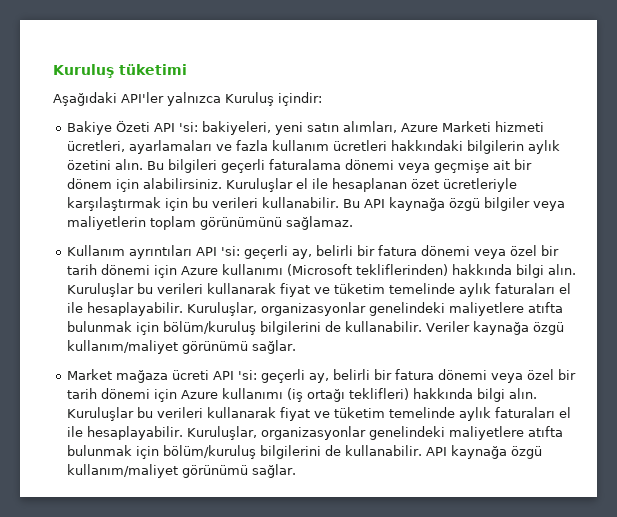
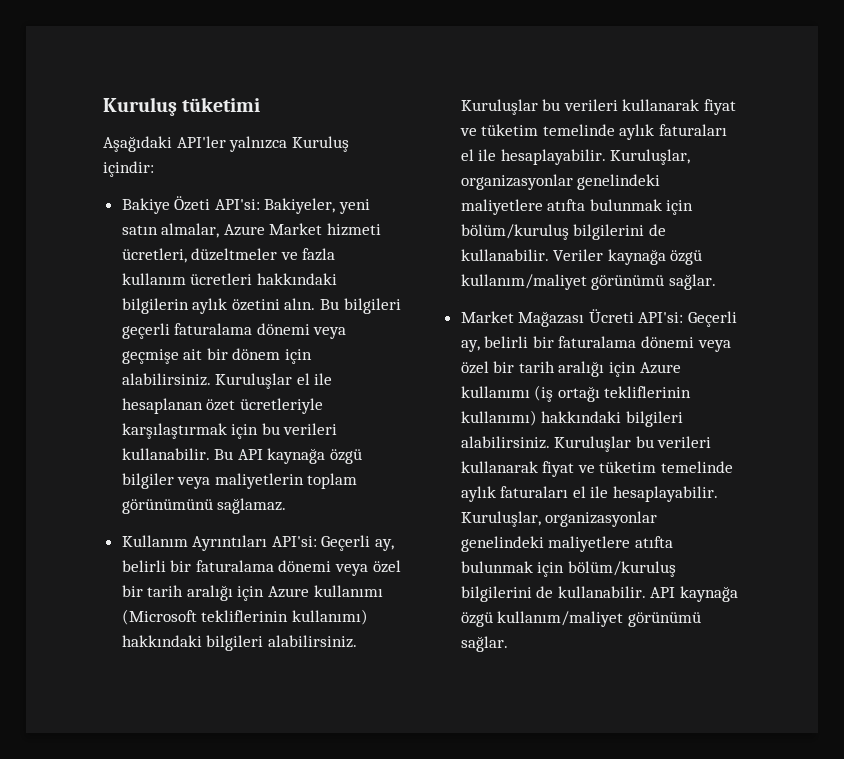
- Bakiye Özeti API 'si: bakiyeleri, yeni satın alımları, Azure Marketi hizmeti ücretleri, ayarlamaları ve fazla kullanım ücretleri hakkındaki bilgilerin aylık özetini alın.
+ Bakiye Özeti API'si: Bakiyeler, yeni satın almalar, Azure Market hizmeti ücretleri, düzeltmeler ve fazla kullanım ücretleri hakkındaki bilgilerin aylık özetini alın.
- Kullanım ayrıntıları API 'si: geçerli ay, belirli bir fatura dönemi veya özel bir tarih dönemi için Azure kullanımı (Microsoft tekliflerinden) hakkında bilgi alın.
+ Kullanım Ayrıntıları API'si: Geçerli ay, belirli bir faturalama dönemi veya özel bir tarih aralığı için Azure kullanımı (Microsoft tekliflerinin kullanımı) hakkındaki bilgileri alabilirsiniz.
- Market mağaza ücreti API 'si: geçerli ay, belirli bir fatura dönemi veya özel bir tarih dönemi için Azure kullanımı (iş ortağı teklifleri) hakkında bilgi alın.
+ Market Mağazası Ücreti API'si: Geçerli ay, belirli bir faturalama dönemi veya özel bir tarih aralığı için Azure kullanımı (iş ortağı tekliflerinin kullanımı) hakkındaki bilgileri alabilirsiniz.

